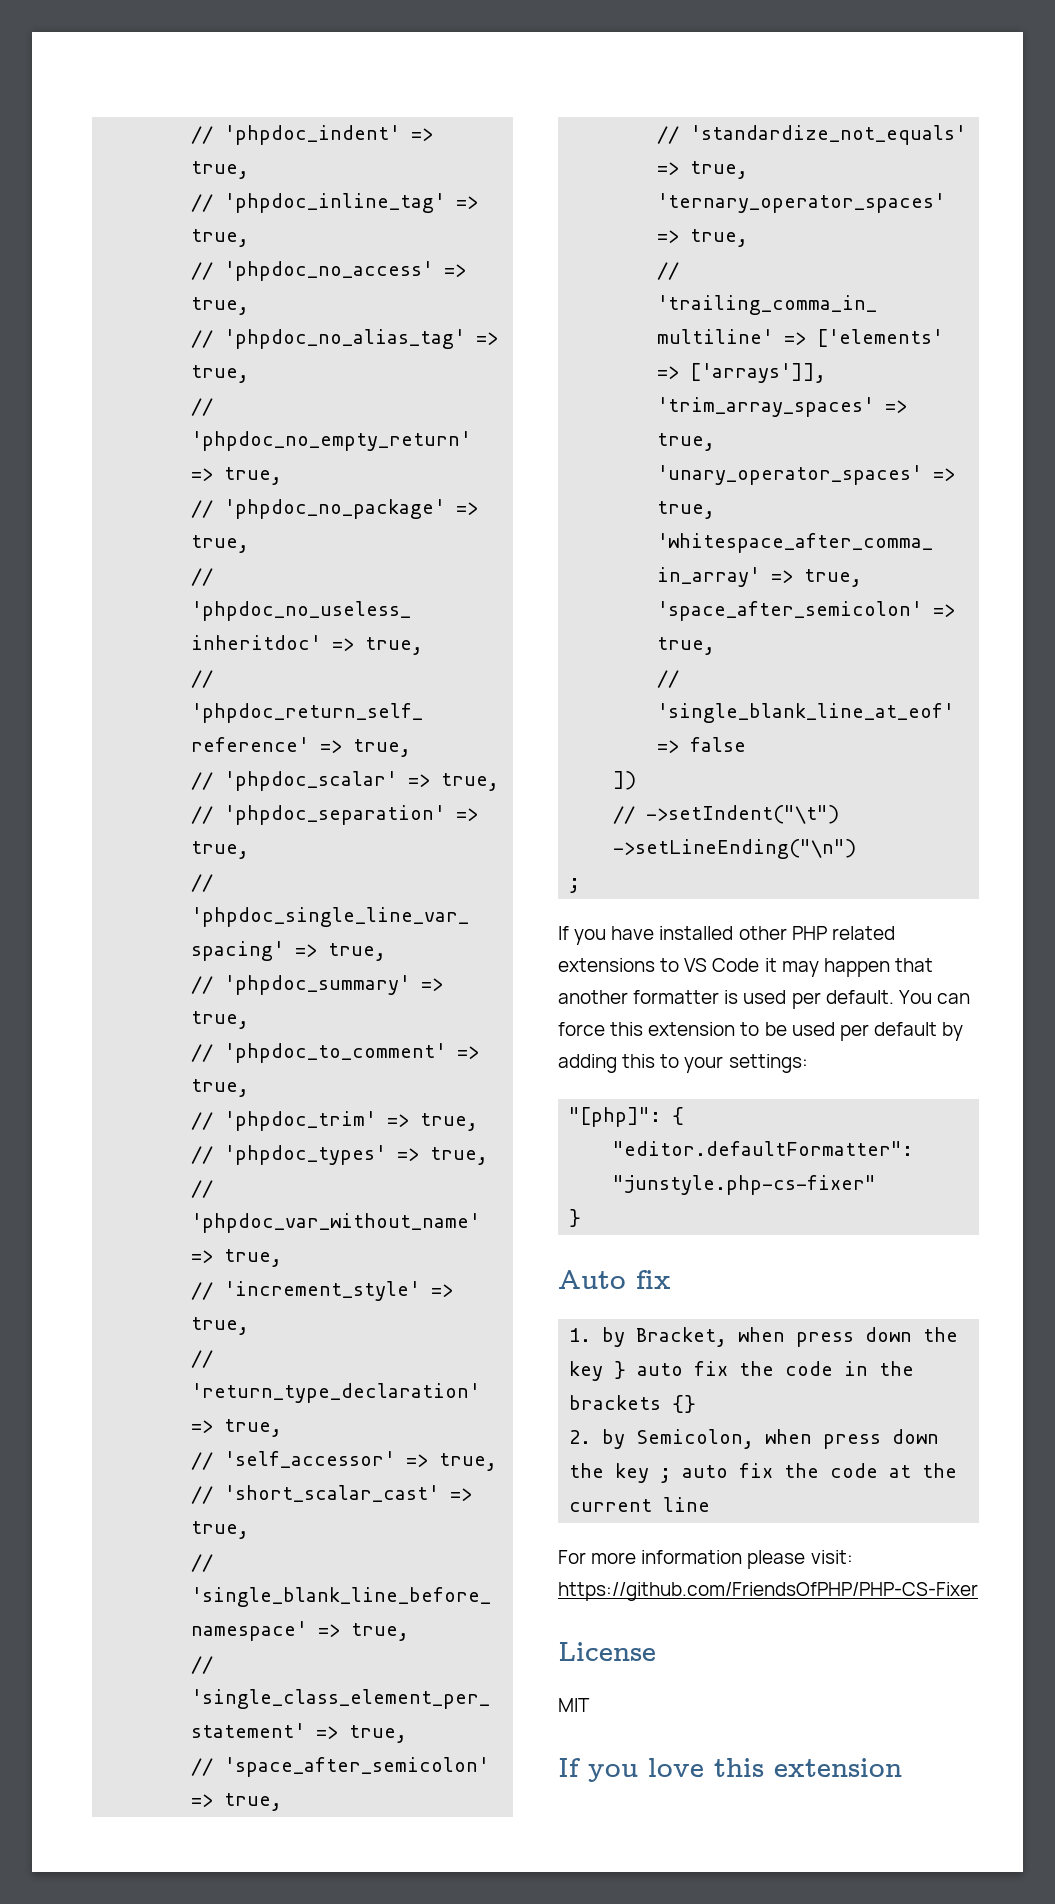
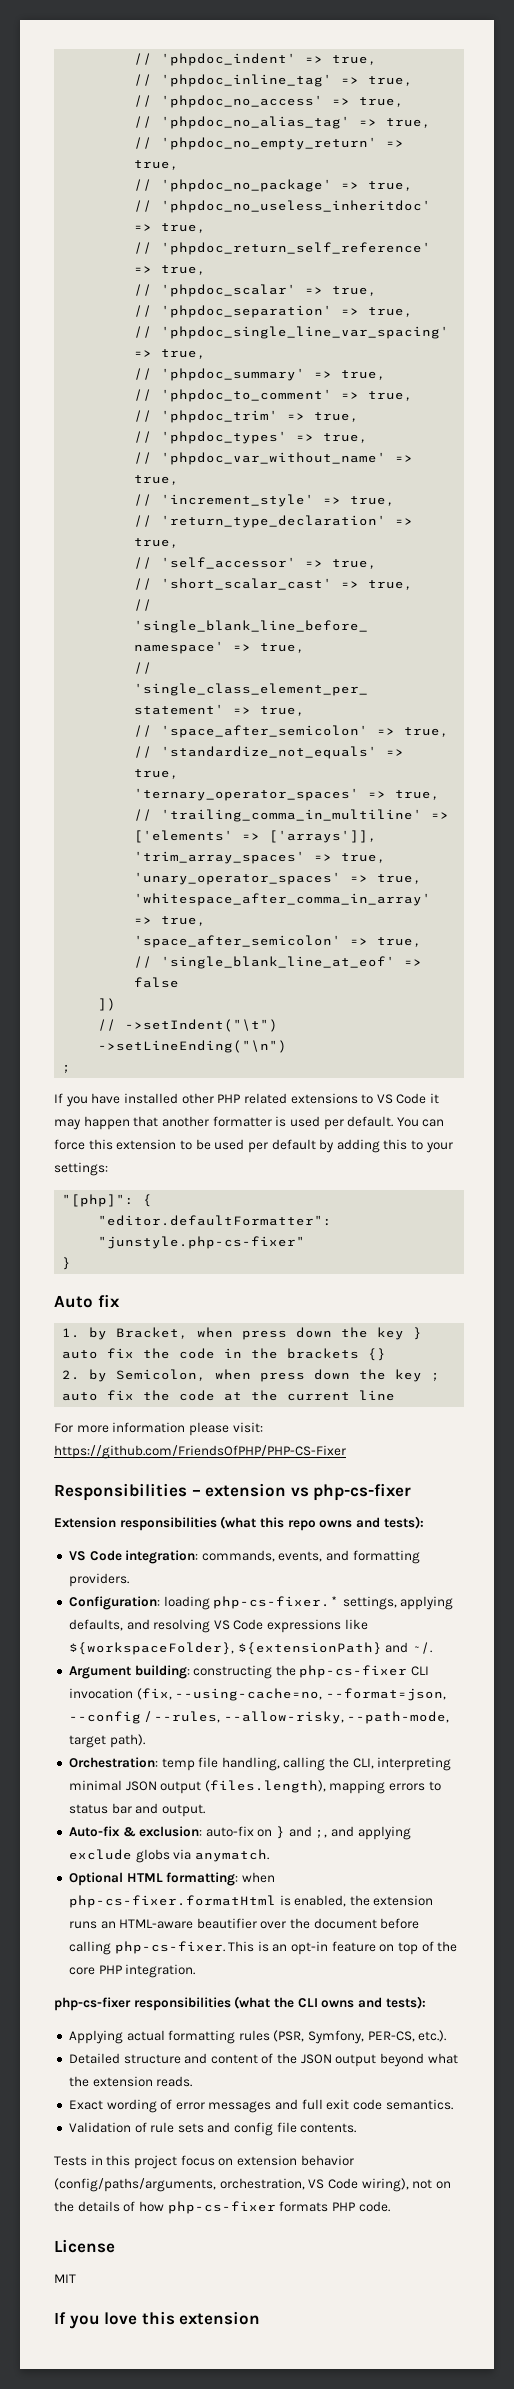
+ Responsibilities – extension vs php-cs-fixer
+ Extension responsibilities (what this repo owns and tests):
+ VS Code integration: commands, events, and formatting providers.
+ Configuration: loading php-cs-fixer.* settings, applying defaults, and resolving VS Code expressions like ${workspaceFolder}, ${extensionPath} and ~/.
+ Argument building: constructing the php-cs-fixer CLI invocation (fix, --using-cache=no, --format=json, --config / --rules, --allow-risky, --path-mode, target path).
+ Orchestration: temp file handling, calling the CLI, interpreting minimal JSON output (files.length), mapping errors to status bar and output.
+ Auto-fix & exclusion: auto-fix on } and ;, and applying exclude globs via anymatch.
+ Optional HTML formatting: when php-cs-fixer.formatHtml is enabled, the extension runs an HTML-aware beautifier over the document before calling php-cs-fixer. This is an opt-in feature on top of the core PHP integration.
+ php-cs-fixer responsibilities (what the CLI owns and tests):
+ Applying actual formatting rules (PSR, Symfony, PER-CS, etc.).
+ Detailed structure and content of the JSON output beyond what the extension reads.
+ Exact wording of error messages and full exit code semantics.
+ Validation of rule sets and config file contents.
+ Tests in this project focus on extension behavior (config/paths/arguments, orchestration, VS Code wiring), not on the details of how php-cs-fixer formats PHP code.

